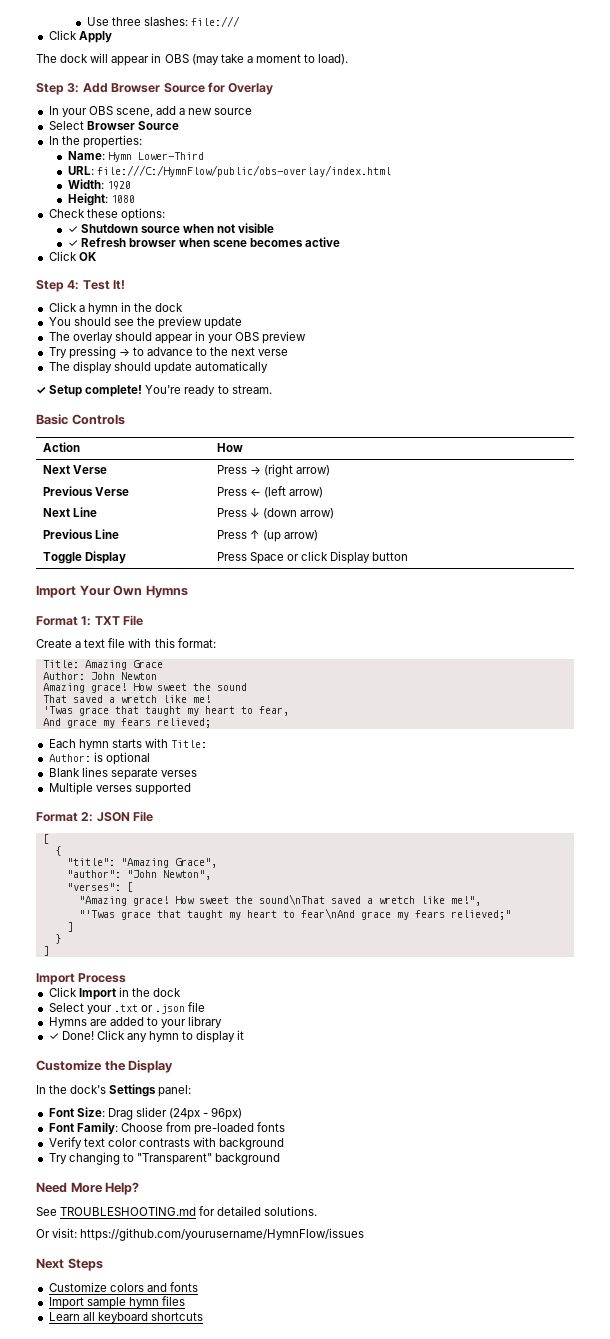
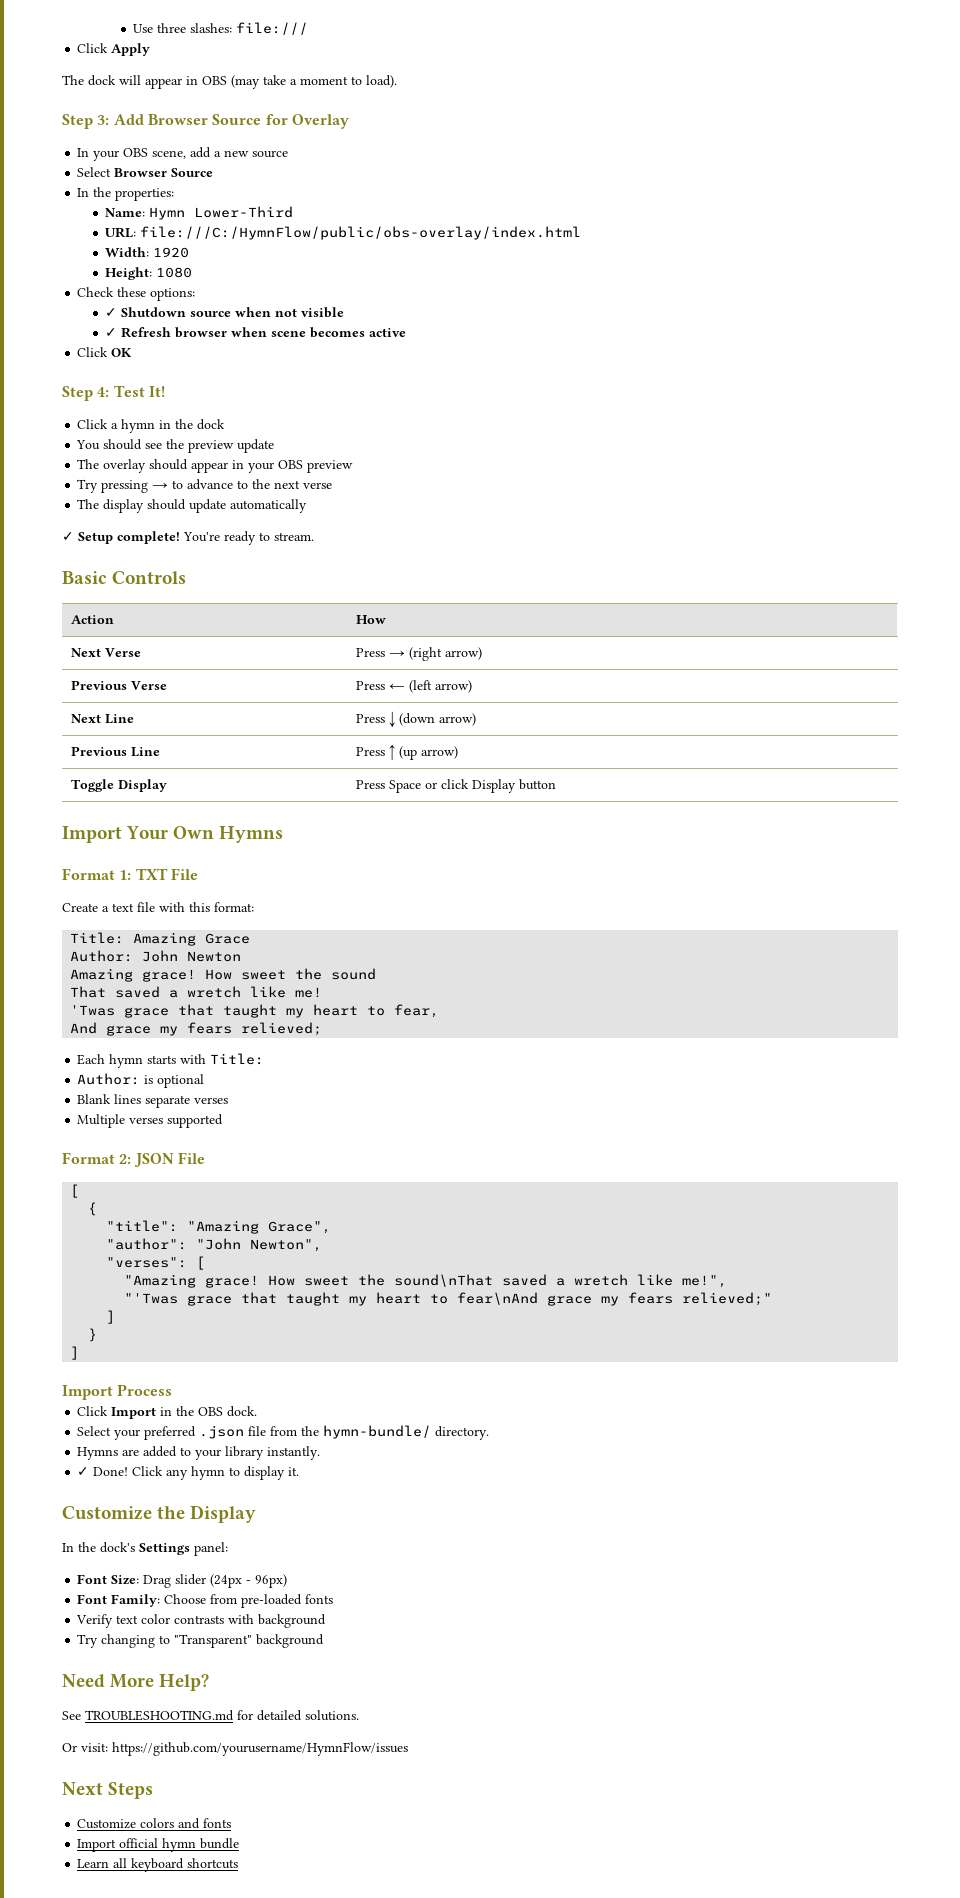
- Click Import in the dock
+ Click Import in the OBS dock.
- Select your .txt or .json file
+ Select your preferred .json file from the hymn-bundle/ directory.
- Hymns are added to your library
+ Hymns are added to your library instantly.
- Click any hymn to display it
+ Click any hymn to display it.
- Import sample hymn files
+ Import official hymn bundle

